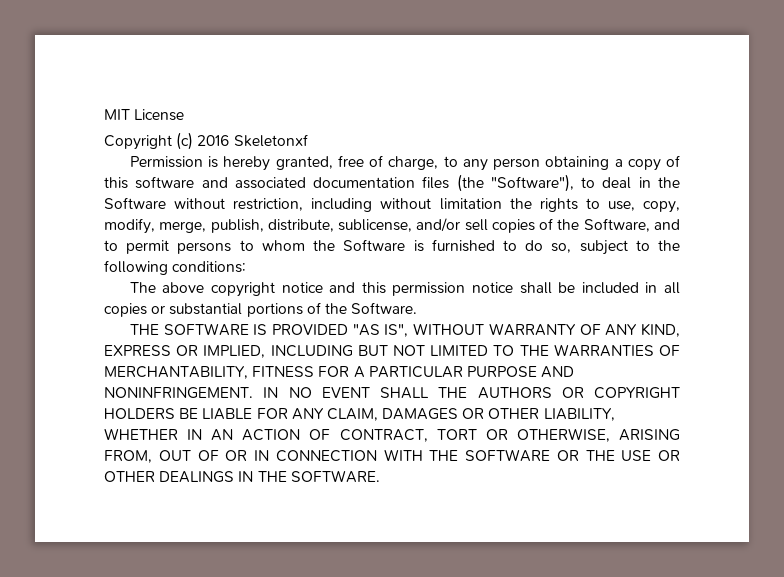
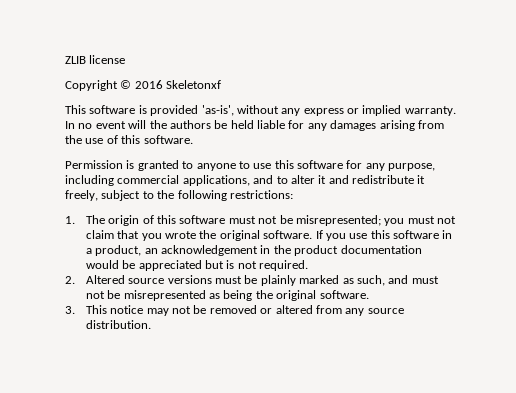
- MIT License
+ ZLIB license
- Copyright (c) 2016 Skeletonxf
+ Copyright © 2016 Skeletonxf
- Permission is hereby granted, free of charge, to any person obtaining a copy of this software and associated documentation files (the "Software"), to deal in the Software without restriction, including without limitation the rights to use, copy, modify, merge, publish, distribute, sublicense, and/or sell copies of the Software, and to permit persons to whom the Software is furnished to do so, subject to the following conditions:
- The above copyright notice and this permission notice shall be included in all copies or substantial portions of the Software.
- THE SOFTWARE IS PROVIDED "AS IS", WITHOUT WARRANTY OF ANY KIND, EXPRESS OR IMPLIED, INCLUDING BUT NOT LIMITED TO THE WARRANTIES OF MERCHANTABILITY, FITNESS FOR A PARTICULAR PURPOSE AND NONINFRINGEMENT. IN NO EVENT SHALL THE AUTHORS OR COPYRIGHT HOLDERS BE LIABLE FOR ANY CLAIM, DAMAGES OR OTHER LIABILITY, WHETHER IN AN ACTION OF CONTRACT, TORT OR OTHERWISE, ARISING FROM, OUT OF OR IN CONNECTION WITH THE SOFTWARE OR THE USE OR OTHER DEALINGS IN THE SOFTWARE.
+ This software is provided 'as-is', without any express or implied warranty. In no event will the authors be held liable for any damages arising from the use of this software.
+ Permission is granted to anyone to use this software for any purpose, including commercial applications, and to alter it and redistribute it freely, subject to the following restrictions:
+ 1. The origin of this software must not be misrepresented; you must not claim that you wrote the original software. If you use this software in a product, an acknowledgement in the product documentation would be appreciated but is not required.
+ 2. Altered source versions must be plainly marked as such, and must not be misrepresented as being the original software.
+ 3. This notice may not be removed or altered from any source distribution.

